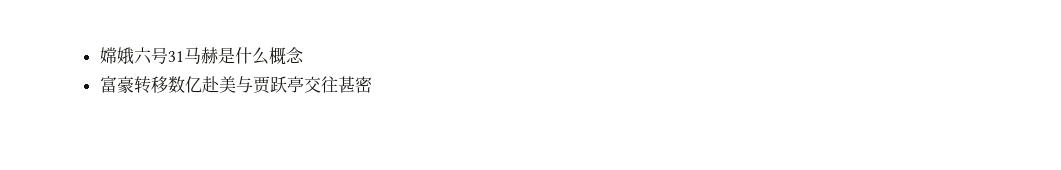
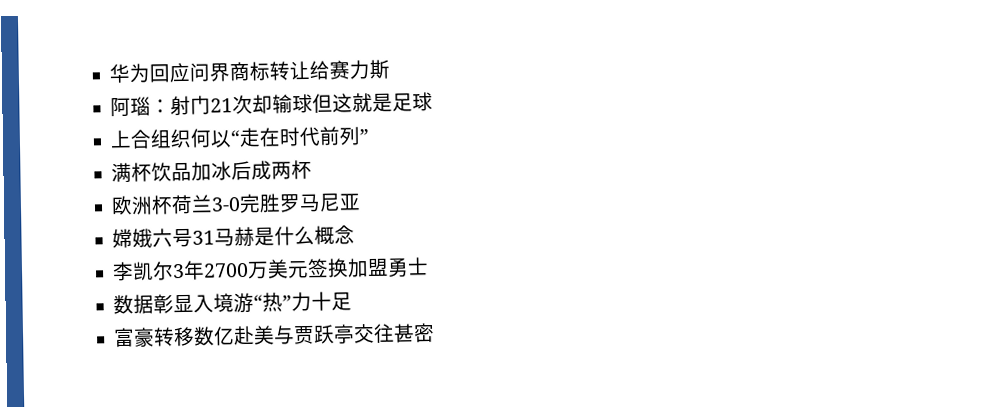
+ 华为回应问界商标转让给赛力斯
+ 阿瑙：射门21次却输球但这就是足球
+ 上合组织何以“走在时代前列”
+ 满杯饮品加冰后成两杯
+ 欧洲杯荷兰3-0完胜罗马尼亚
+ 李凯尔3年2700万美元签换加盟勇士
+ 数据彰显入境游“热”力十足

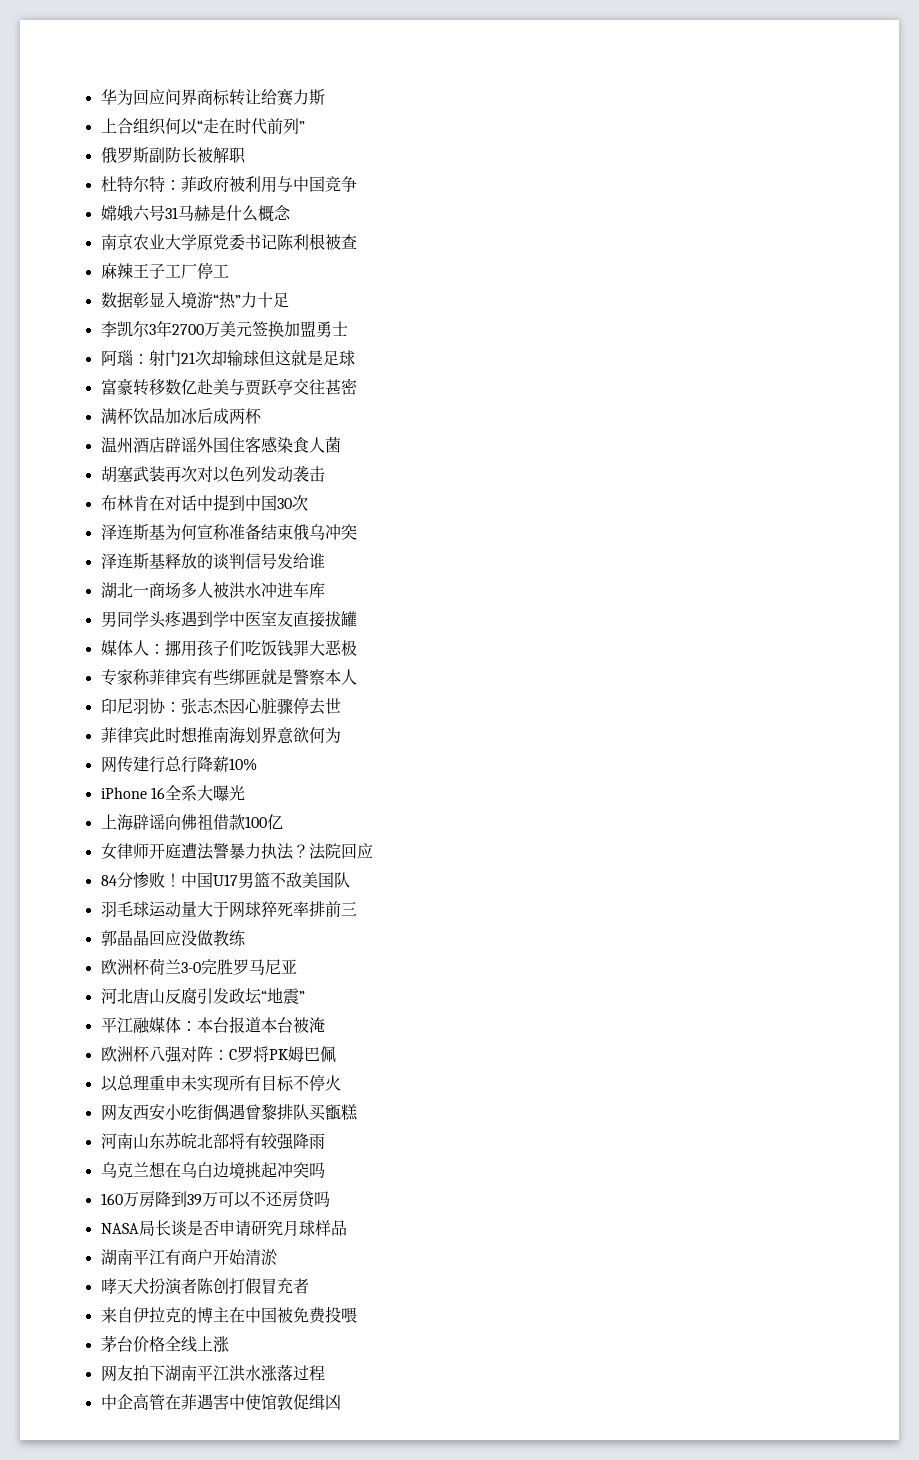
+ 上合组织何以“走在时代前列”
+ 俄罗斯副防长被解职
+ 杜特尔特：菲政府被利用与中国竞争
+ 嫦娥六号31马赫是什么概念
+ 南京农业大学原党委书记陈利根被查
+ 麻辣王子工厂停工
+ 数据彰显入境游“热”力十足
+ 李凯尔3年2700万美元签换加盟勇士
- 上合组织何以“走在时代前列”
- 满杯饮品加冰后成两杯
- 欧洲杯荷兰3-0完胜罗马尼亚
- 嫦娥六号31马赫是什么概念
- 李凯尔3年2700万美元签换加盟勇士
- 数据彰显入境游“热”力十足
+ 满杯饮品加冰后成两杯
+ 温州酒店辟谣外国住客感染食人菌
+ 胡塞武装再次对以色列发动袭击
+ 布林肯在对话中提到中国30次
+ 泽连斯基为何宣称准备结束俄乌冲突
+ 泽连斯基释放的谈判信号发给谁
+ 湖北一商场多人被洪水冲进车库
+ 男同学头疼遇到学中医室友直接拔罐
+ 媒体人：挪用孩子们吃饭钱罪大恶极
+ 专家称菲律宾有些绑匪就是警察本人
+ 印尼羽协：张志杰因心脏骤停去世
+ 菲律宾此时想推南海划界意欲何为
+ 网传建行总行降薪10%
+ iPhone 16全系大曝光
+ 上海辟谣向佛祖借款100亿
+ 女律师开庭遭法警暴力执法？法院回应
+ 84分惨败！中国U17男篮不敌美国队
+ 羽毛球运动量大于网球猝死率排前三
+ 郭晶晶回应没做教练
+ 欧洲杯荷兰3-0完胜罗马尼亚
+ 河北唐山反腐引发政坛“地震”
+ 平江融媒体：本台报道本台被淹
+ 欧洲杯八强对阵：C罗将PK姆巴佩
+ 以总理重申未实现所有目标不停火
+ 网友西安小吃街偶遇曾黎排队买甑糕
+ 河南山东苏皖北部将有较强降雨
+ 乌克兰想在乌白边境挑起冲突吗
+ 160万房降到39万可以不还房贷吗
+ NASA局长谈是否申请研究月球样品
+ 湖南平江有商户开始清淤
+ 哮天犬扮演者陈创打假冒充者
+ 来自伊拉克的博主在中国被免费投喂
+ 茅台价格全线上涨
+ 网友拍下湖南平江洪水涨落过程
+ 中企高管在菲遇害中使馆敦促缉凶

